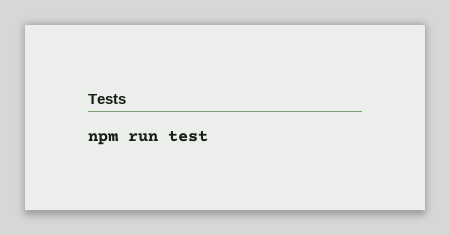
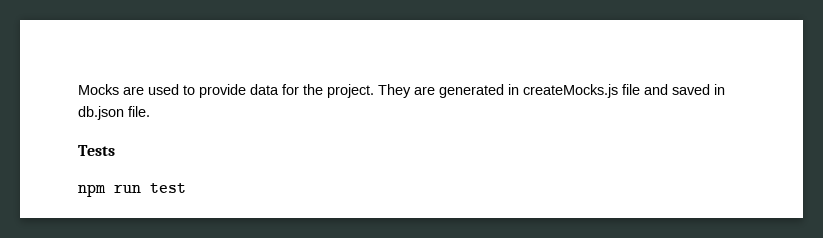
+ Mocks are used to provide data for the project. They are generated in createMocks.js file and saved in db.json file.

